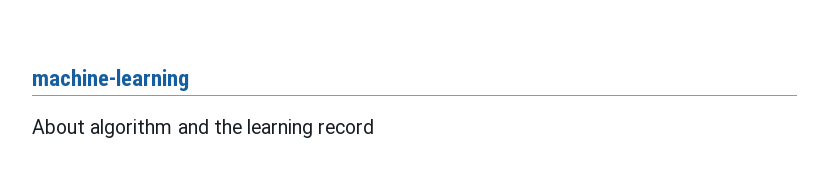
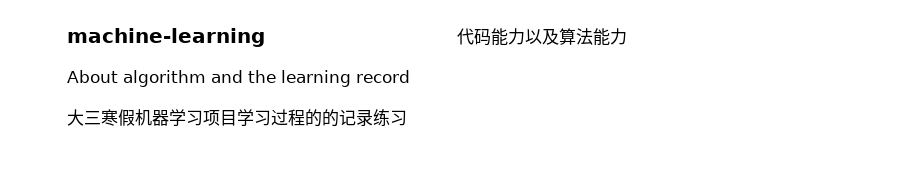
+ 大三寒假机器学习项目学习过程的的记录练习代码能力以及算法能力

